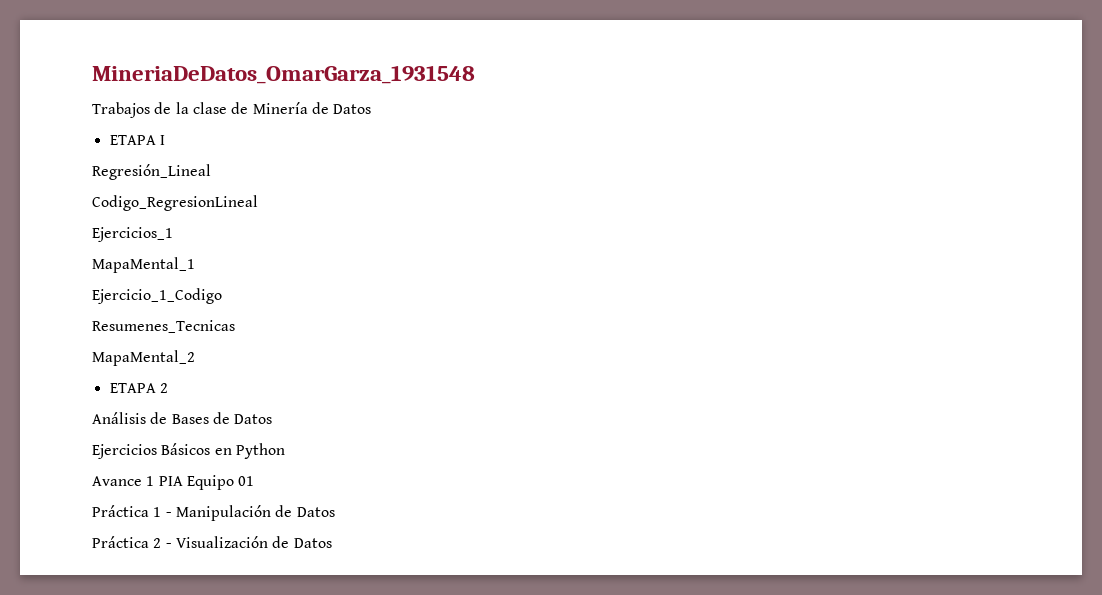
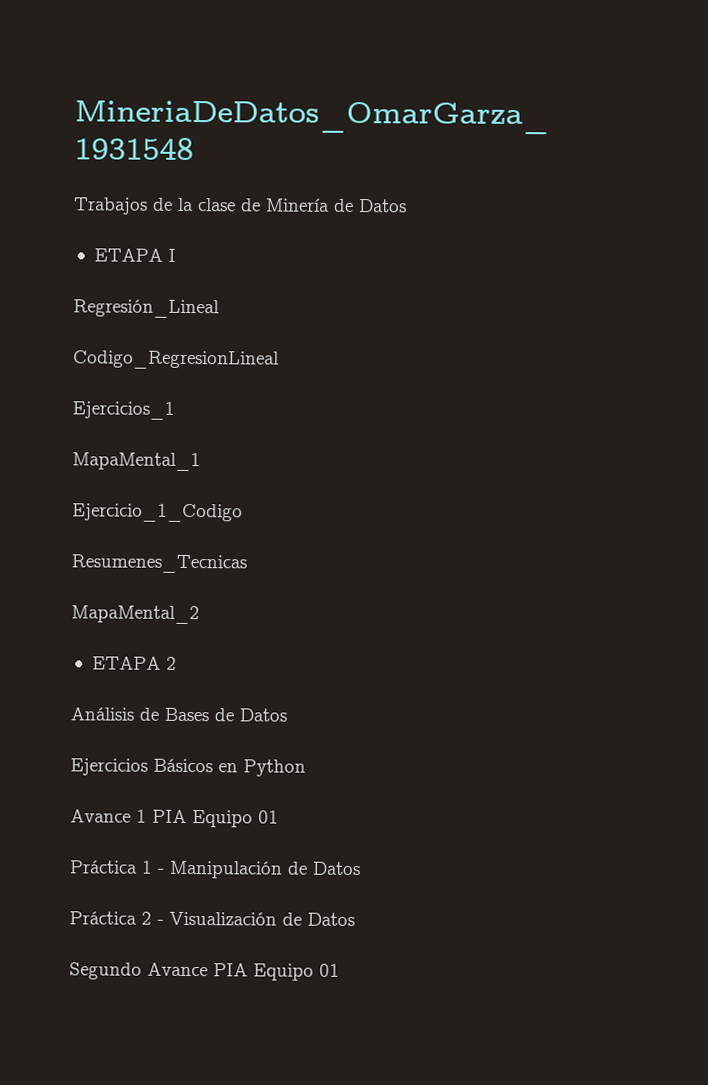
+ Segundo Avance PIA Equipo 01

